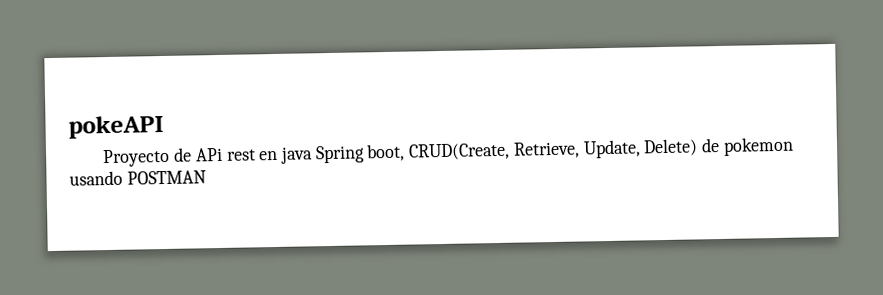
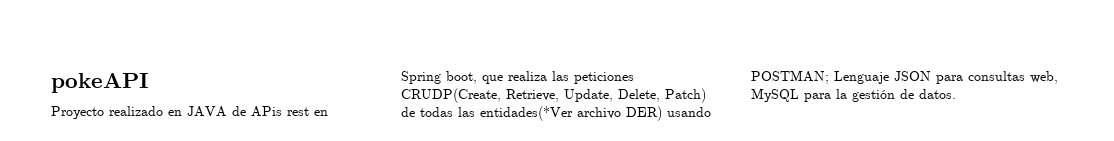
- Proyecto de APi rest en java Spring boot, CRUD(Create, Retrieve, Update, Delete) de pokemon usando POSTMAN
+ Proyecto realizado en JAVA de APis rest en Spring boot, que realiza las peticiones CRUDP(Create, Retrieve, Update, Delete, Patch) de todas las entidades(*Ver archivo DER) usando POSTMAN; Lenguaje JSON para consultas web, MySQL para la gestión de datos.

